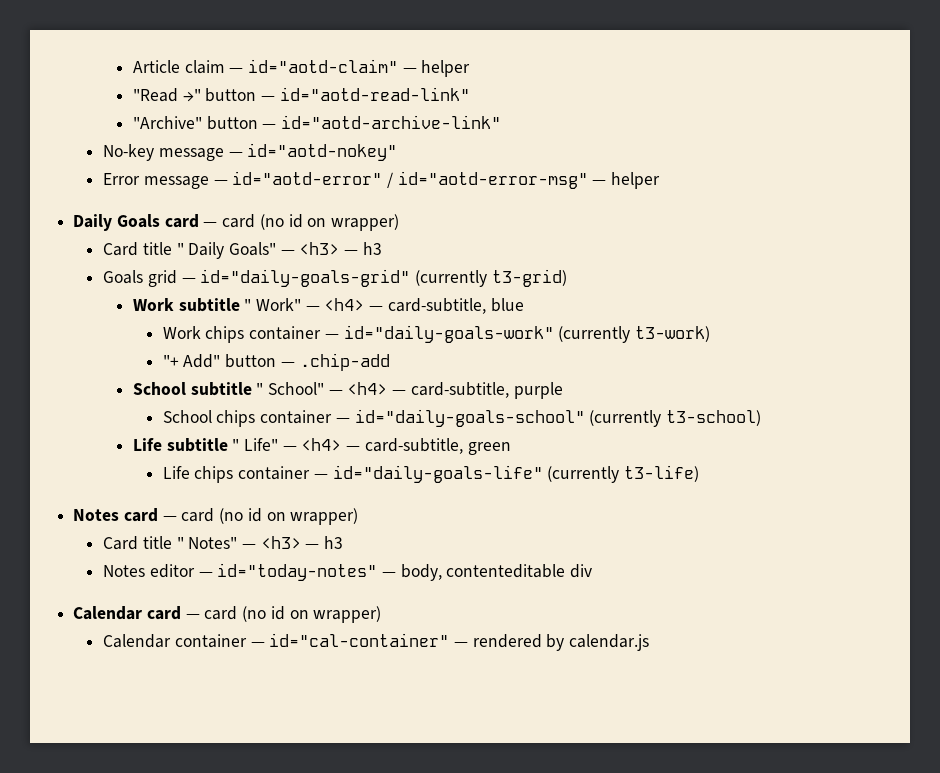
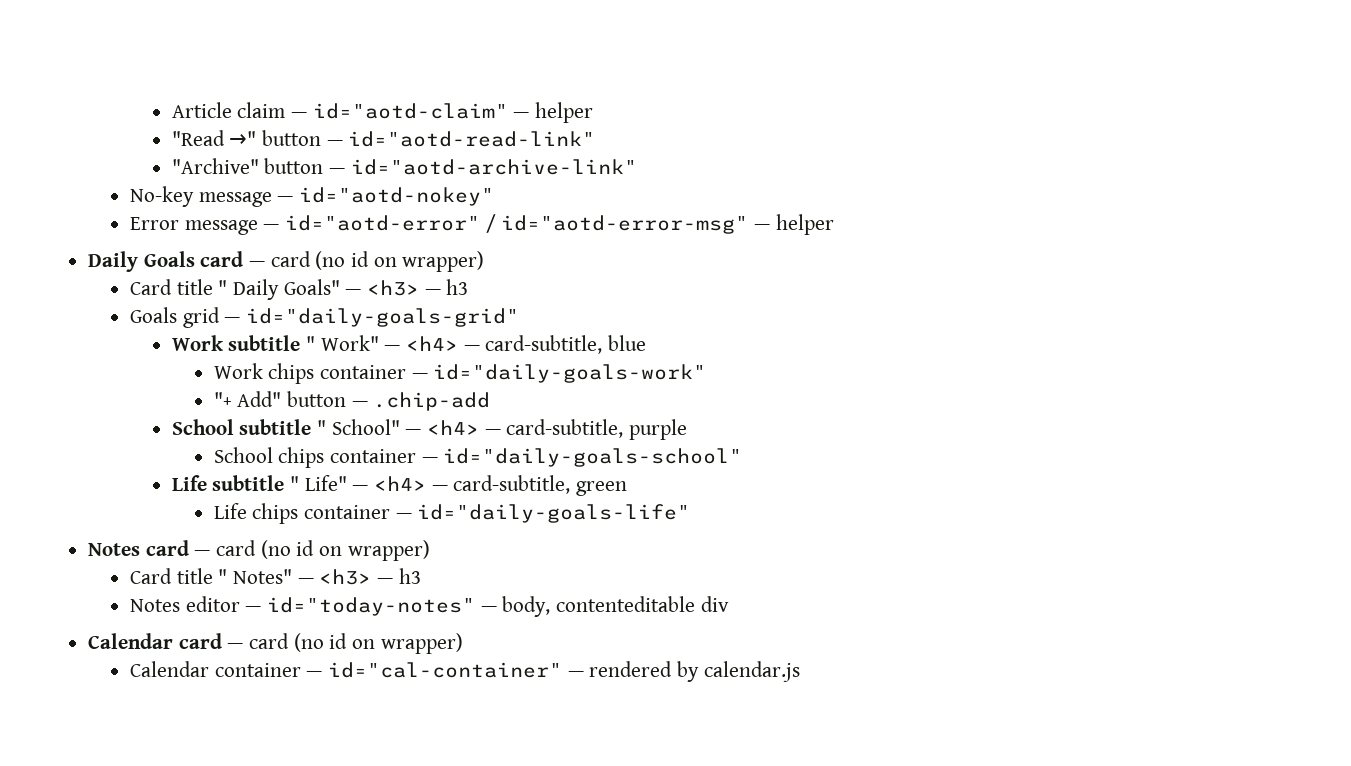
- Goals grid — id="daily-goals-grid" (currently t3-grid)
+ Goals grid — id="daily-goals-grid"
- Work chips container — id="daily-goals-work" (currently t3-work)
+ Work chips container — id="daily-goals-work"
- School chips container — id="daily-goals-school" (currently t3-school)
+ School chips container — id="daily-goals-school"
- Life chips container — id="daily-goals-life" (currently t3-life)
+ Life chips container — id="daily-goals-life"

